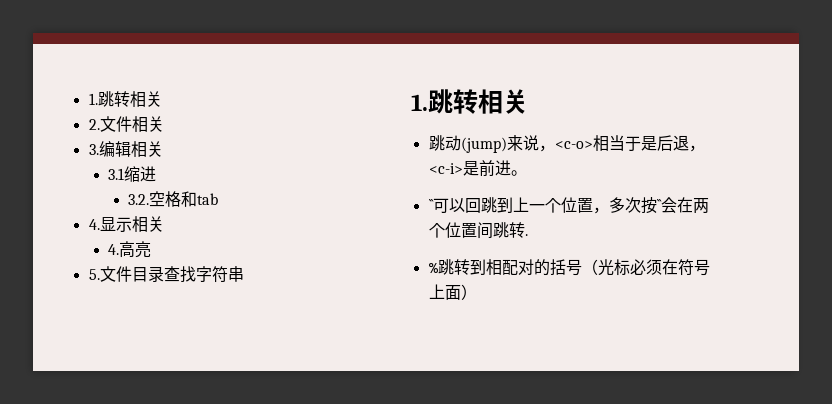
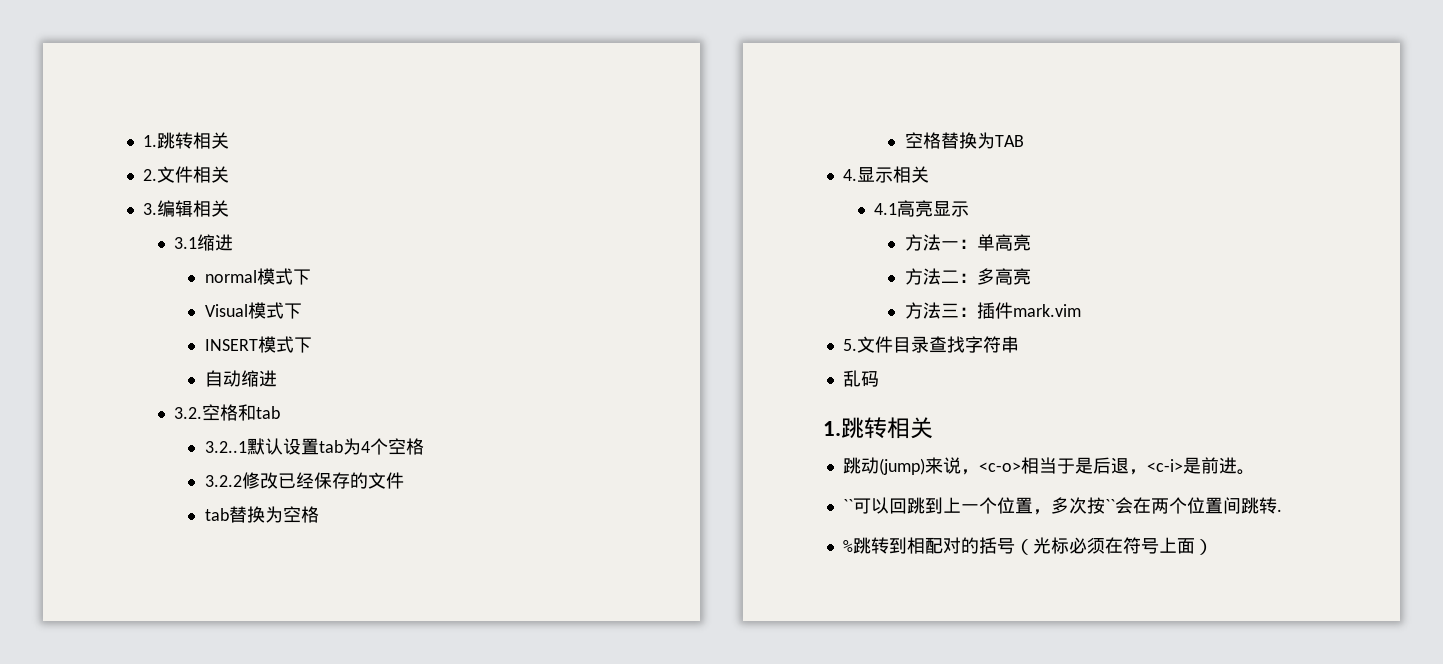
+ normal模式下
+ Visual模式下
+ INSERT模式下
+ 自动缩进
  3.2.空格和tab
+ 3.2..1默认设置tab为4个空格
+ 3.2.2修改已经保存的文件
+ tab替换为空格
+ 空格替换为TAB
- 4.高亮
+ 4.1高亮显示
+ 方法一：单高亮
+ 方法二：多高亮
+ 方法三：插件mark.vim
+ 乱码

